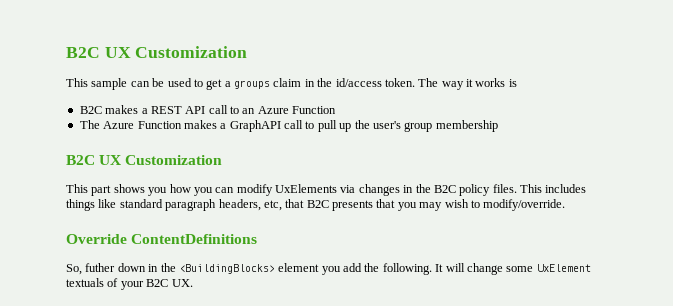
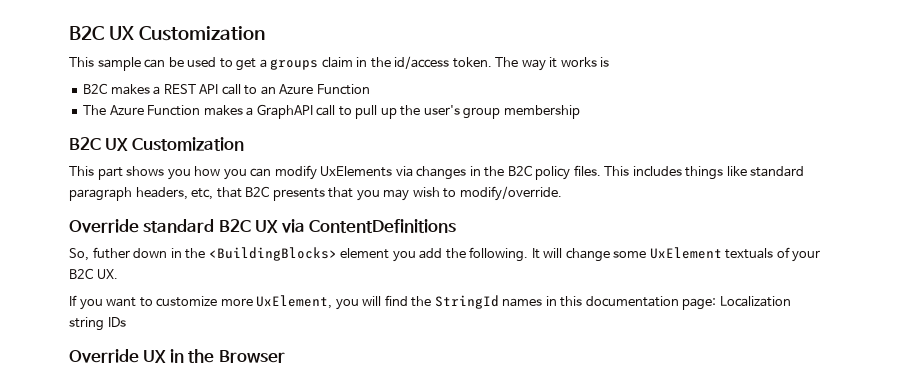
- Override ContentDefinitions
+ Override standard B2C UX via ContentDefinitions
+ If you want to customize more UxElement, you will find the StringId names in this documentation page: Localization string IDs
+ Override UX in the Browser

